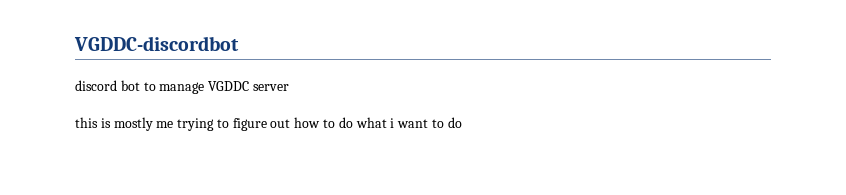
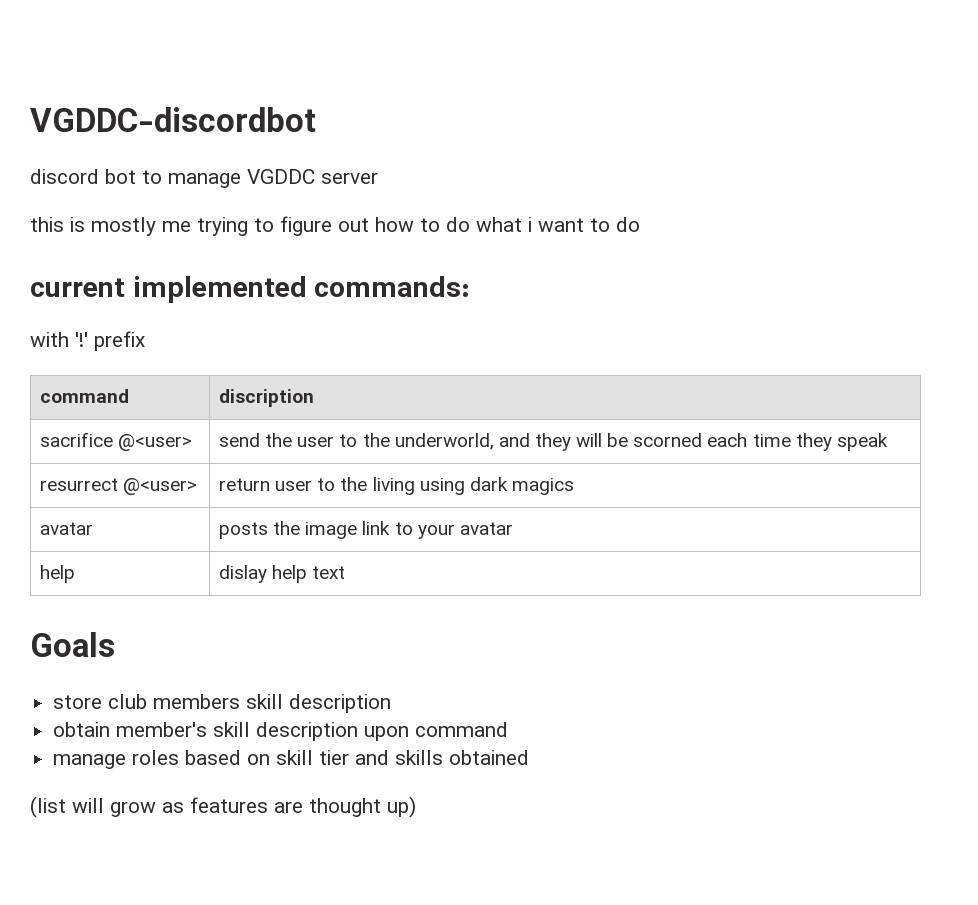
+ current implemented commands:
+ with '!' prefix
+ command | discription
+ sacrifice @<user> | send the user to the underworld, and they will be scorned each time they speak
+ resurrect @<user> | return user to the living using dark magics
+ avatar | posts the image link to your avatar
+ help | dislay help text
+ Goals
+ store club members skill description
+ obtain member's skill description upon command
+ manage roles based on skill tier and skills obtained
+ (list will grow as features are thought up)

